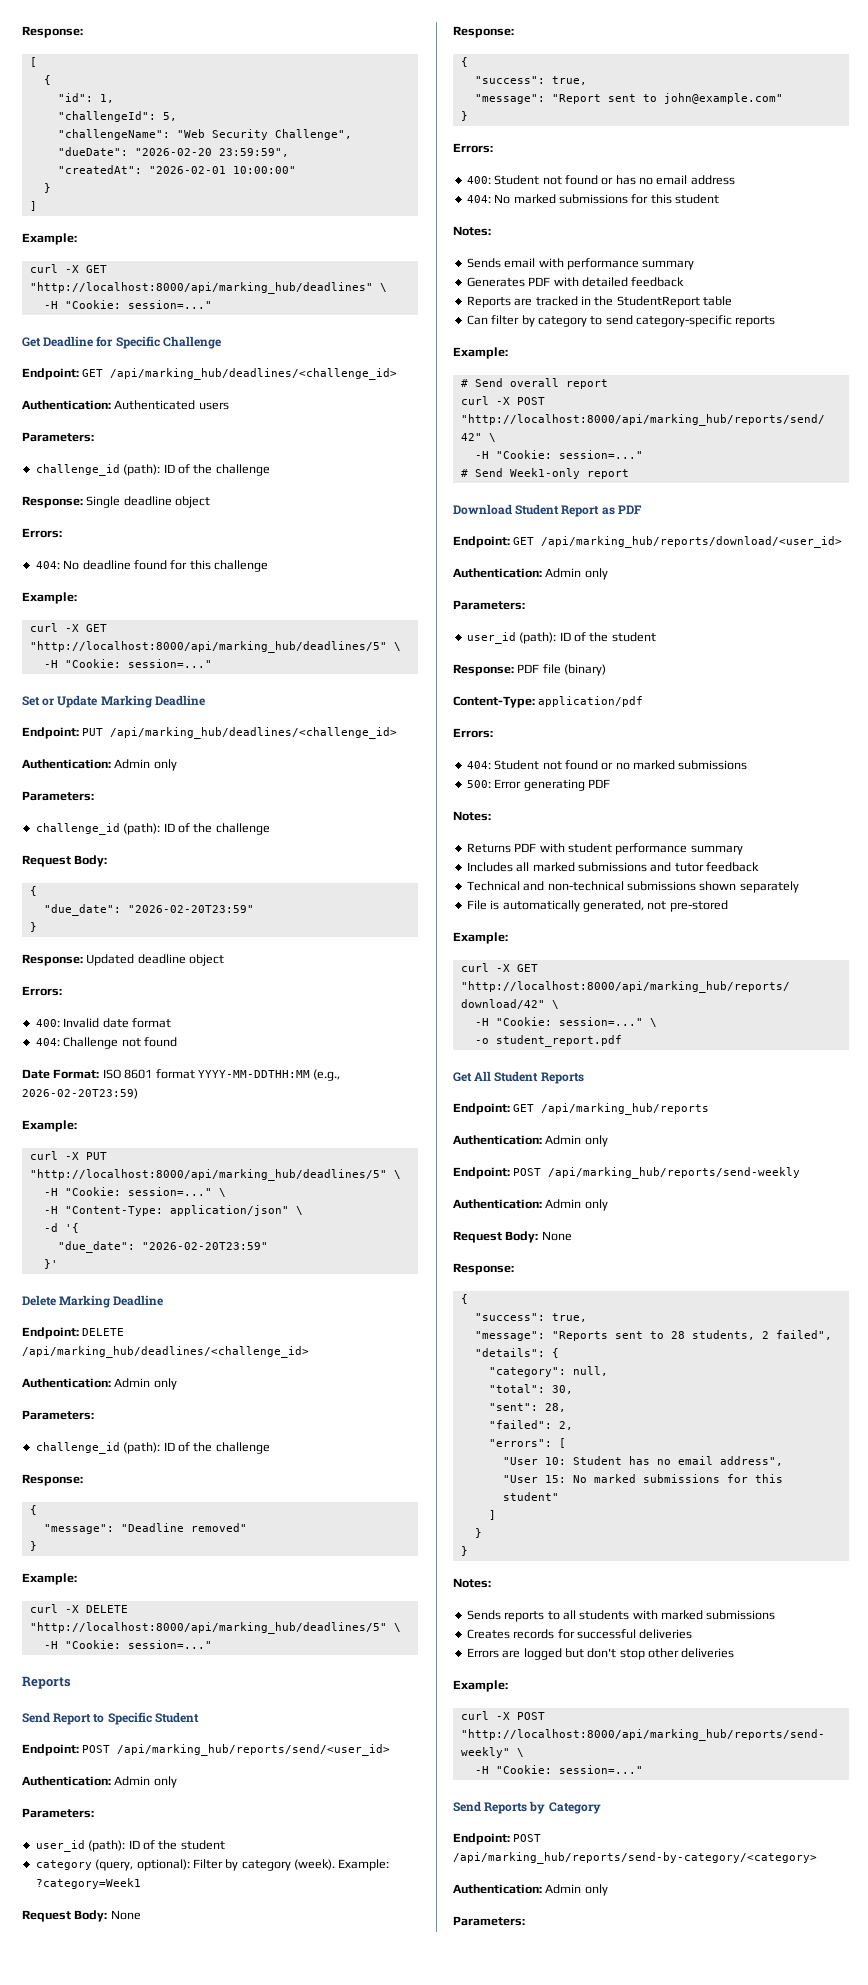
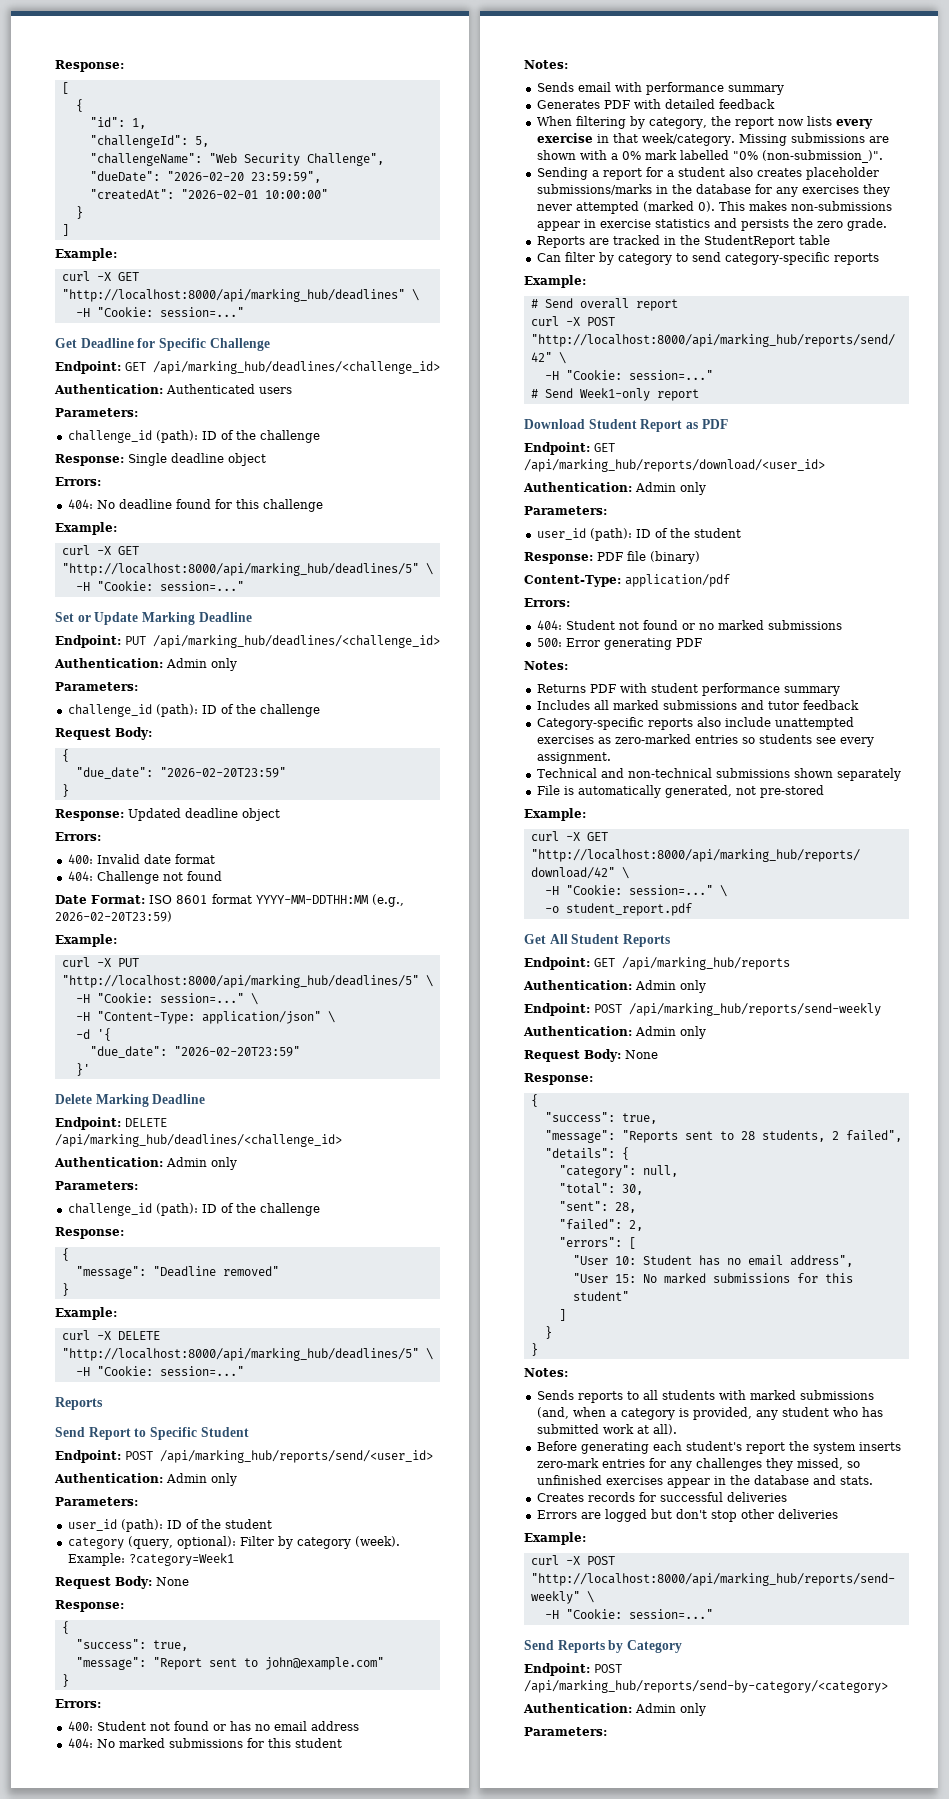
+ When filtering by category, the report now lists every exercise in that week/category. Missing submissions are shown with a 0% mark labelled "0% (non-submission_)".
+ Sending a report for a student also creates placeholder submissions/marks in the database for any exercises they never attempted (marked 0). This makes non‑submissions appear in exercise statistics and persists the zero grade.
+ Category-specific reports also include unattempted exercises as zero‑marked entries so students see every assignment.
- Sends reports to all students with marked submissions
+ Sends reports to all students with marked submissions (and, when a category is provided, any student who has submitted work at all).
+ Before generating each student's report the system inserts zero‑mark entries for any challenges they missed, so unfinished exercises appear in the database and stats.

